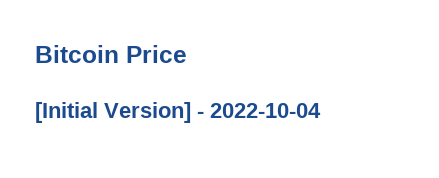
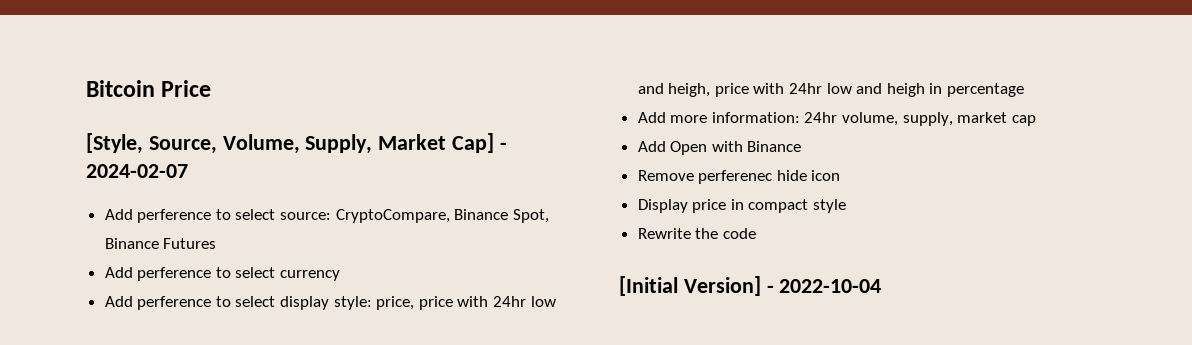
+ [Style, Source, Volume, Supply, Market Cap] - 2024-02-07
+ Add perference to select source: CryptoCompare, Binance Spot, Binance Futures
+ Add perference to select currency
+ Add perference to select display style: price, price with 24hr low and heigh, price with 24hr low and heigh in percentage
+ Add more information: 24hr volume, supply, market cap
+ Add Open with Binance
+ Remove perferenec hide icon
+ Display price in compact style
+ Rewrite the code

